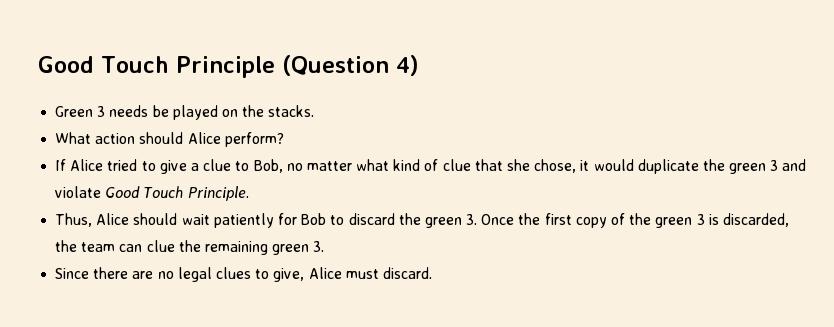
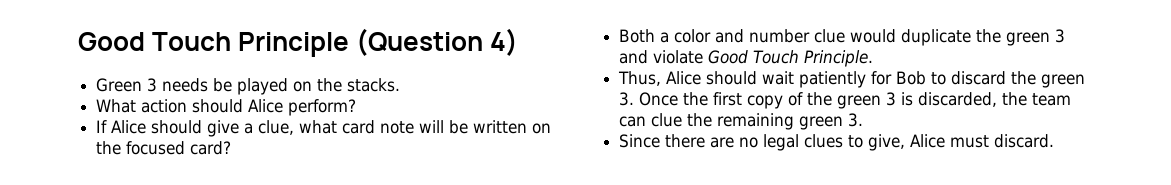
- If Alice tried to give a clue to Bob, no matter what kind of clue that she chose, it would duplicate the green 3 and violate Good Touch Principle.
+ If Alice should give a clue, what card note will be written on the focused card?
+ Both a color and number clue would duplicate the green 3 and violate Good Touch Principle.

